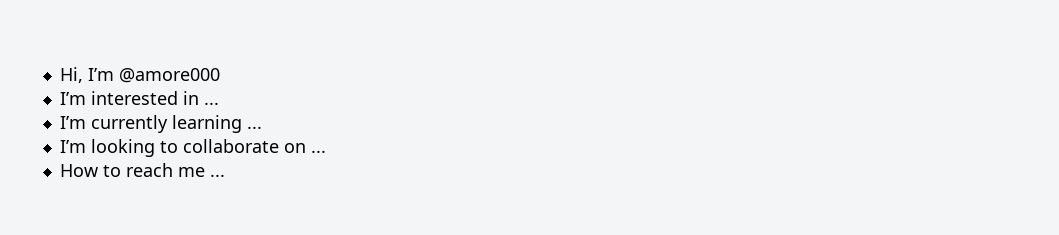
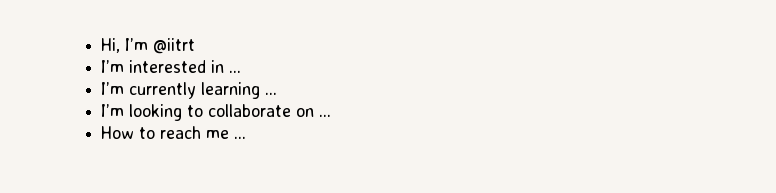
- Hi, I’m @amore000
+ Hi, I’m @iitrt

